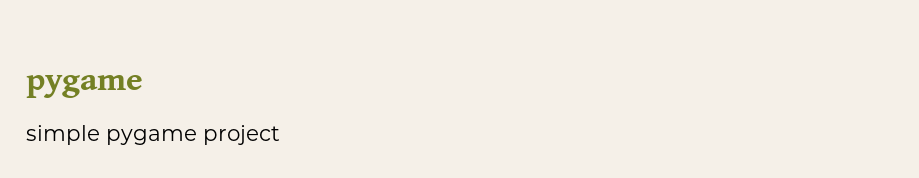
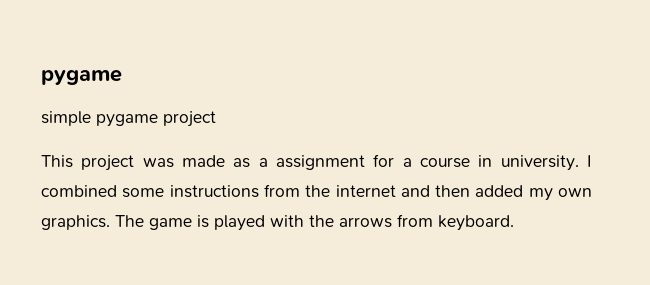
+ This project was made as a assignment for a course in university. I combined some instructions from the internet and then added my own graphics. The game is played with the arrows from keyboard.

